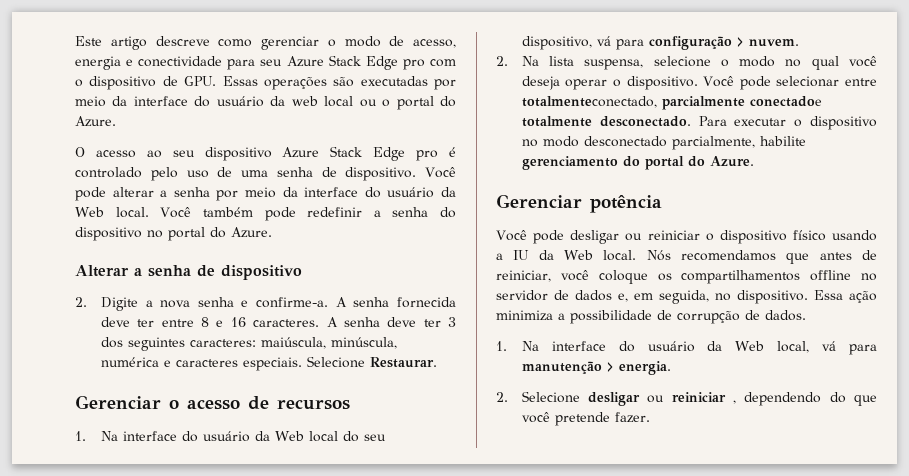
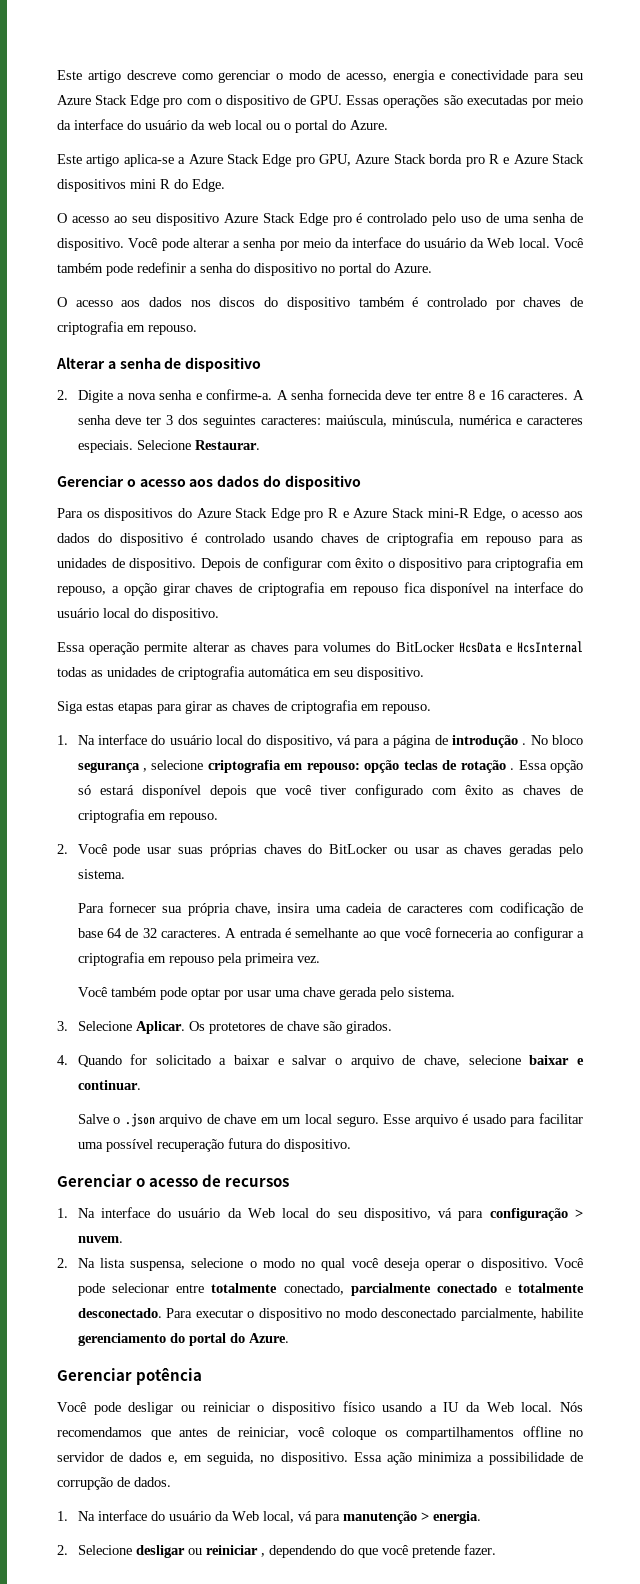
+ Este artigo aplica-se a Azure Stack Edge pro GPU, Azure Stack borda pro R e Azure Stack dispositivos mini R do Edge.
+ O acesso aos dados nos discos do dispositivo também é controlado por chaves de criptografia em repouso.
+ Gerenciar o acesso aos dados do dispositivo
+ Para os dispositivos do Azure Stack Edge pro R e Azure Stack mini-R Edge, o acesso aos dados do dispositivo é controlado usando chaves de criptografia em repouso para as unidades de dispositivo. Depois de configurar com êxito o dispositivo para criptografia em repouso, a opção girar chaves de criptografia em repouso fica disponível na interface do usuário local do dispositivo.
+ Essa operação permite alterar as chaves para volumes do BitLocker HcsData e HcsInternal todas as unidades de criptografia automática em seu dispositivo.
+ Siga estas etapas para girar as chaves de criptografia em repouso.
+ 1. Na interface do usuário local do dispositivo, vá para a página de introdução . No bloco segurança , selecione criptografia em repouso: opção teclas de rotação . Essa opção só estará disponível depois que você tiver configurado com êxito as chaves de criptografia em repouso.
+ 2. Você pode usar suas próprias chaves do BitLocker ou usar as chaves geradas pelo sistema.
+ Para fornecer sua própria chave, insira uma cadeia de caracteres com codificação de base 64 de 32 caracteres. A entrada é semelhante ao que você forneceria ao configurar a criptografia em repouso pela primeira vez.
+ Você também pode optar por usar uma chave gerada pelo sistema.
+ 3. Selecione Aplicar. Os protetores de chave são girados.
+ 4. Quando for solicitado a baixar e salvar o arquivo de chave, selecione baixar e continuar.
+ Salve o .json arquivo de chave em um local seguro. Esse arquivo é usado para facilitar uma possível recuperação futura do dispositivo.
- Você pode selecionar entre totalmenteconectado, parcialmente conectadoe totalmente desconectado.
+ Você pode selecionar entre totalmente conectado, parcialmente conectado e totalmente desconectado.

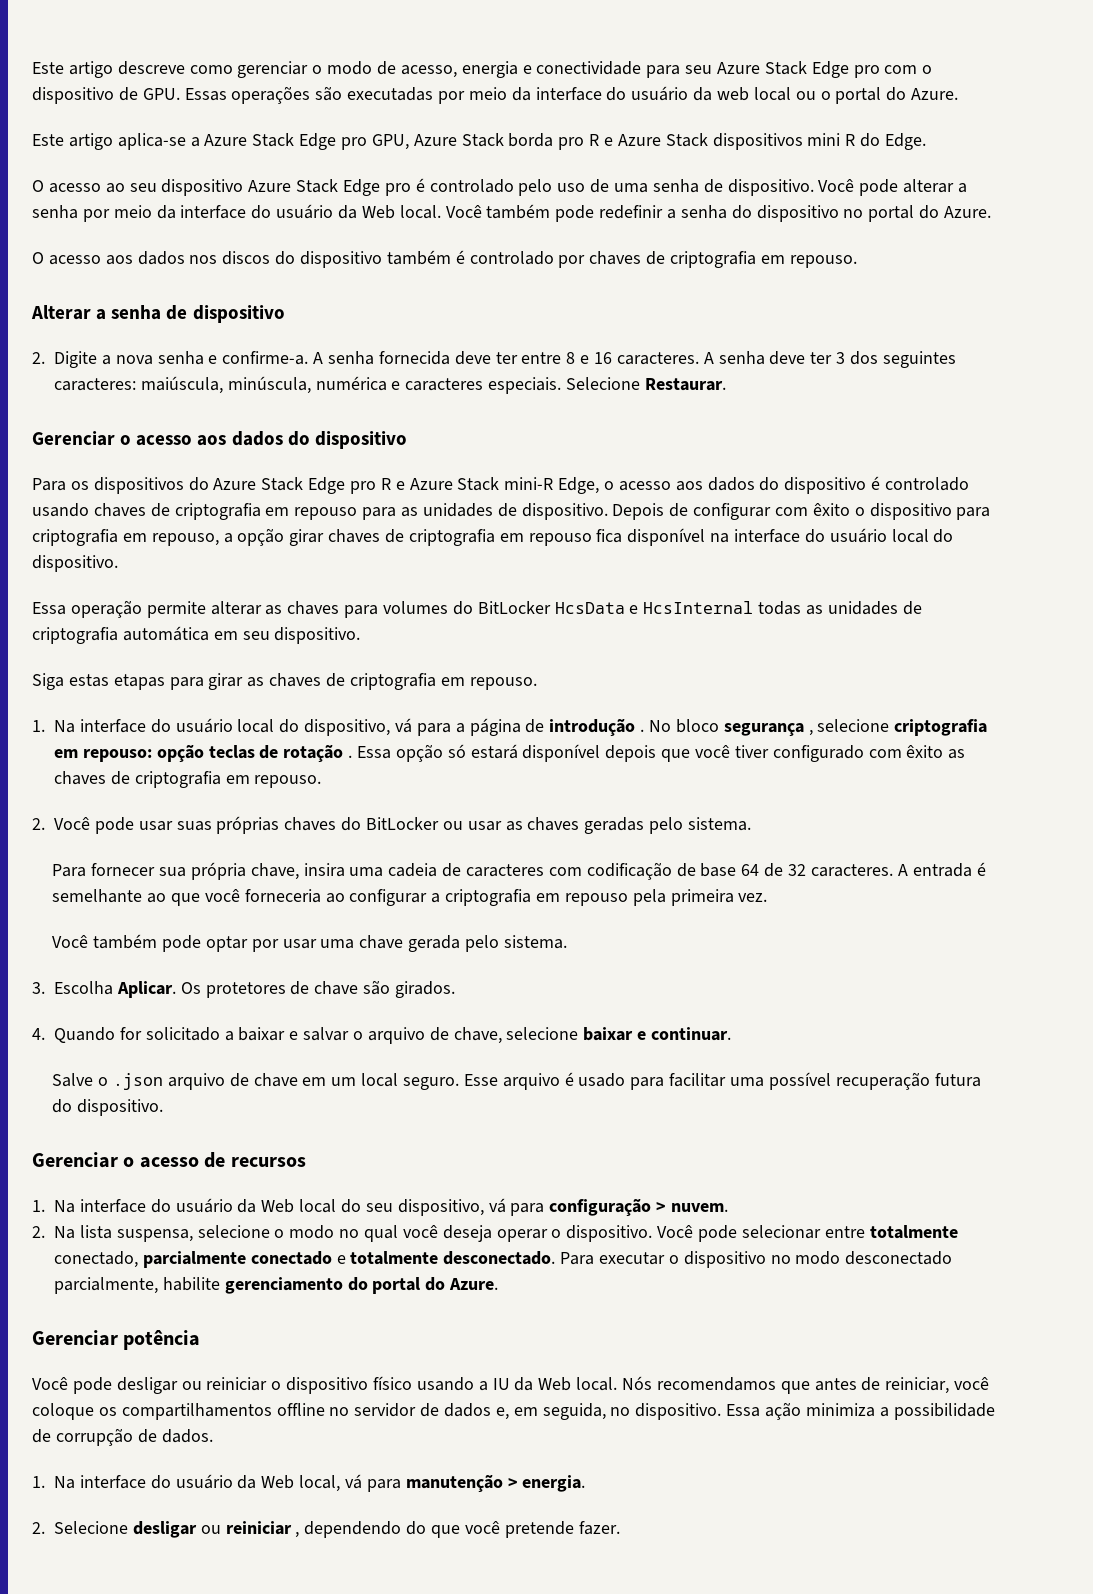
- 3. Selecione Aplicar.
+ 3. Escolha Aplicar.

